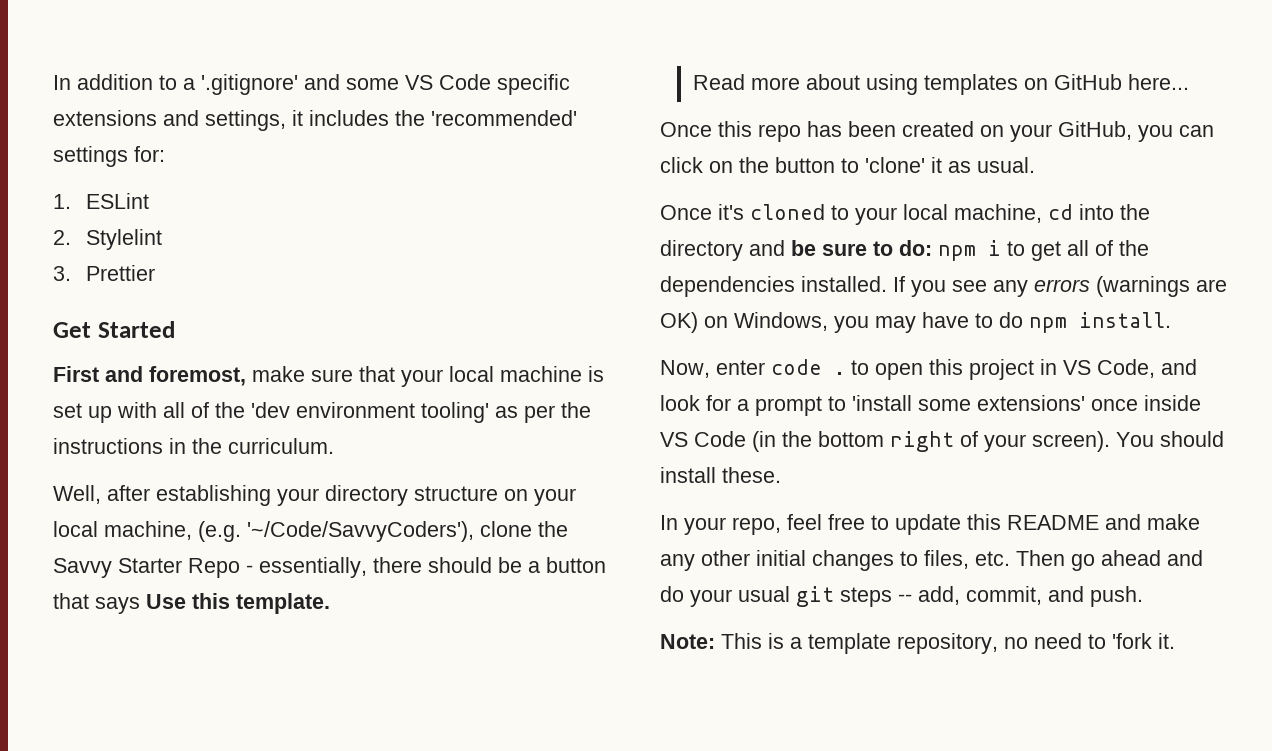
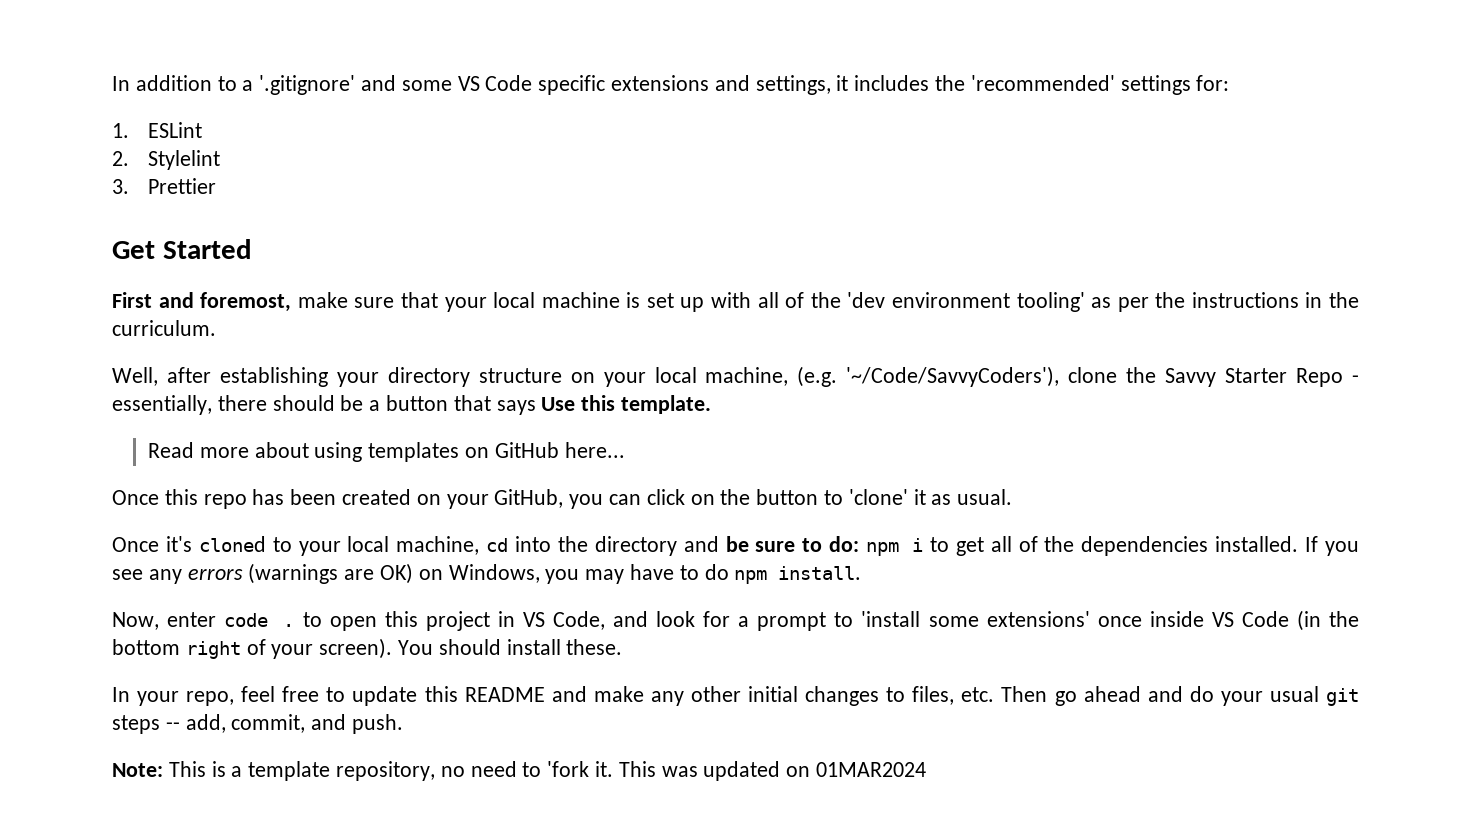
+ This was updated on 01MAR2024

